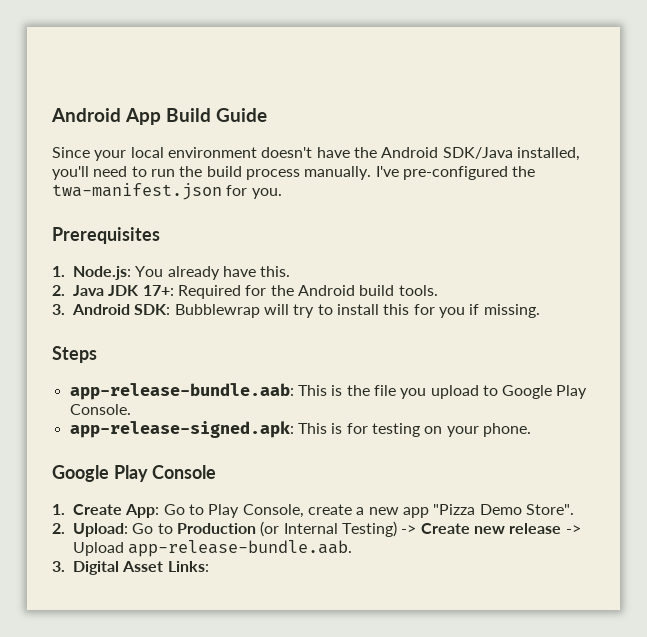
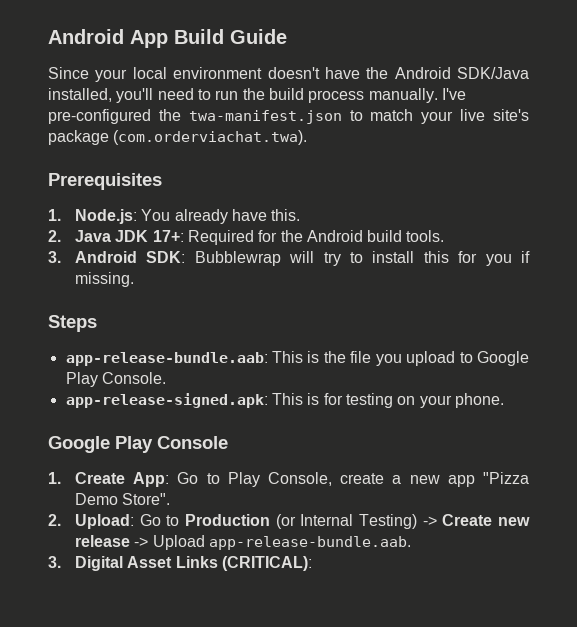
- I've pre-configured the twa-manifest.json for you.
+ I've pre-configured the twa-manifest.json to match your live site's package (com.orderviachat.twa).
- 3. Digital Asset Links:
+ 3. Digital Asset Links (CRITICAL):

